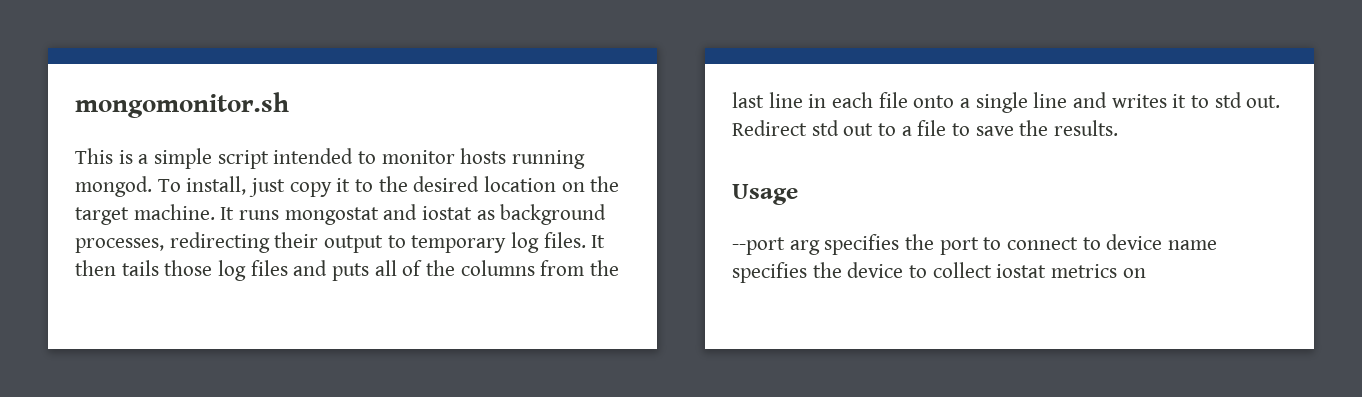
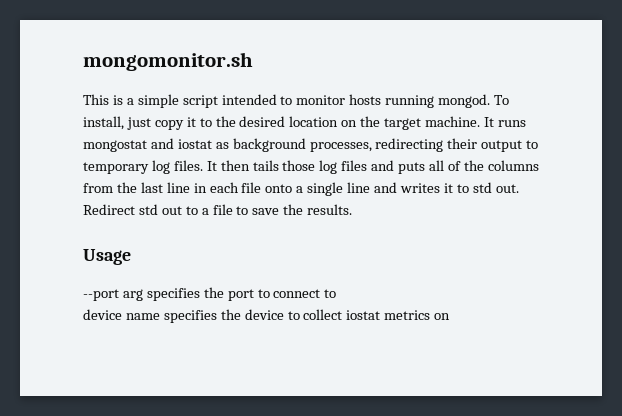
- --port arg specifies the port to connect to device name specifies the device to collect iostat metrics on
+ --port arg specifies the port to connect to
+ device name specifies the device to collect iostat metrics on

